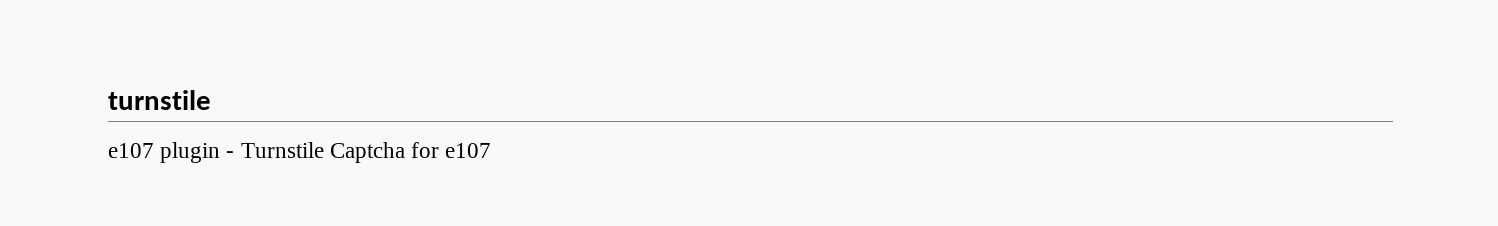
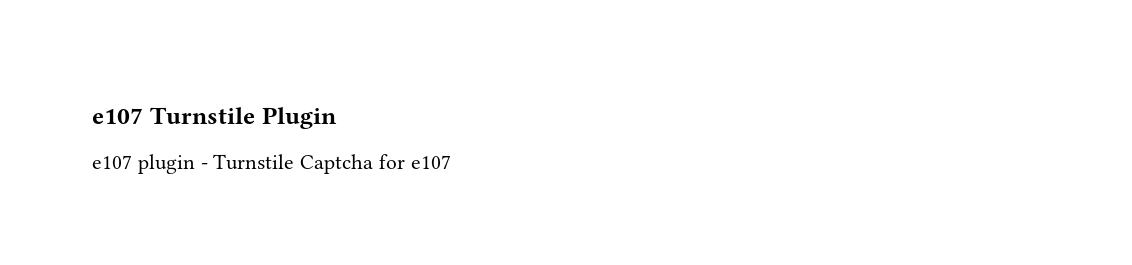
- turnstile
+ e107 Turnstile Plugin

